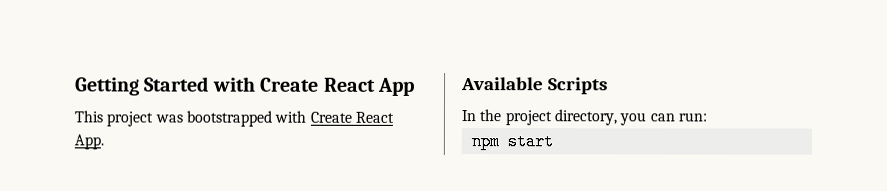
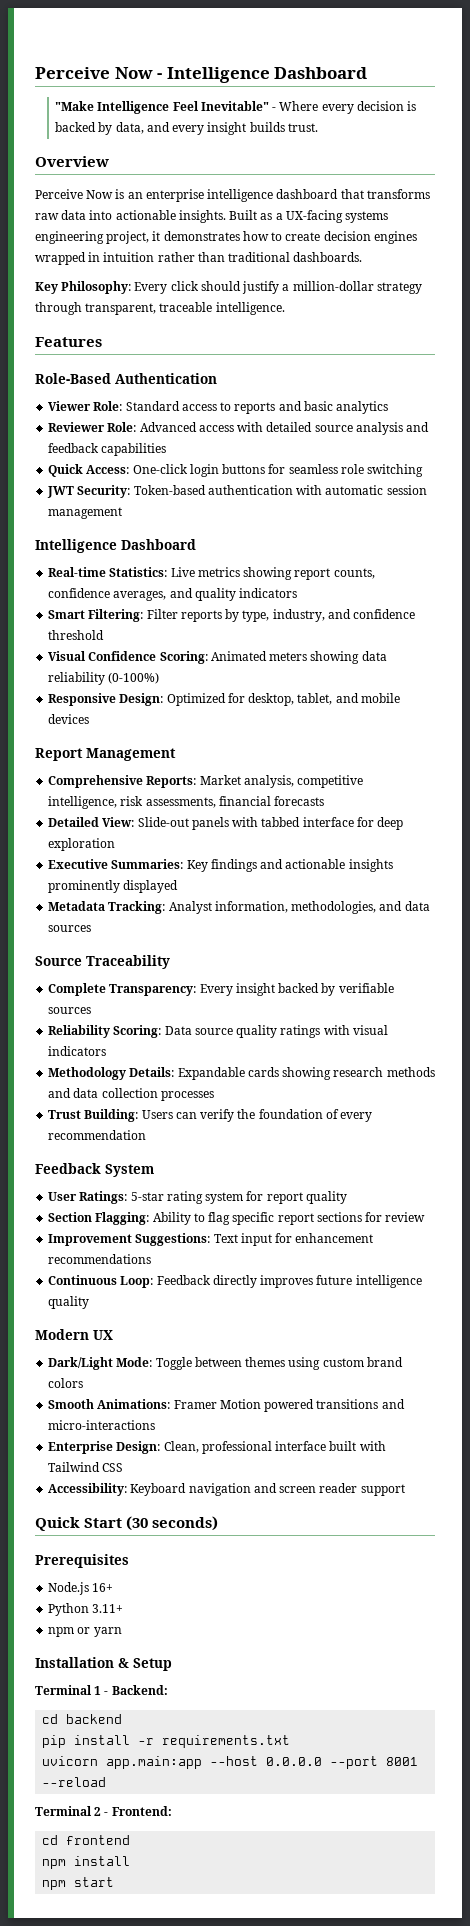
- Getting Started with Create React App
- This project was bootstrapped with Create React App.
- Available Scripts
- In the project directory, you can run:
+ Perceive Now - Intelligence Dashboard
+ "Make Intelligence Feel Inevitable" - Where every decision is backed by data, and every insight builds trust.
+ Overview
+ Perceive Now is an enterprise intelligence dashboard that transforms raw data into actionable insights. Built as a UX-facing systems engineering project, it demonstrates how to create decision engines wrapped in intuition rather than traditional dashboards.
+ Key Philosophy: Every click should justify a million-dollar strategy through transparent, traceable intelligence.
+ Features
+ Role-Based Authentication
+ Viewer Role: Standard access to reports and basic analytics
+ Reviewer Role: Advanced access with detailed source analysis and feedback capabilities
+ Quick Access: One-click login buttons for seamless role switching
+ JWT Security: Token-based authentication with automatic session management
+ Intelligence Dashboard
+ Real-time Statistics: Live metrics showing report counts, confidence averages, and quality indicators
+ Smart Filtering: Filter reports by type, industry, and confidence threshold
+ Visual Confidence Scoring: Animated meters showing data reliability (0-100%)
+ Responsive Design: Optimized for desktop, tablet, and mobile devices
+ Report Management
+ Comprehensive Reports: Market analysis, competitive intelligence, risk assessments, financial forecasts
+ Detailed View: Slide-out panels with tabbed interface for deep exploration
+ Executive Summaries: Key findings and actionable insights prominently displayed
+ Metadata Tracking: Analyst information, methodologies, and data sources
+ Source Traceability
+ Complete Transparency: Every insight backed by verifiable sources
+ Reliability Scoring: Data source quality ratings with visual indicators
+ Methodology Details: Expandable cards showing research methods and data collection processes
+ Trust Building: Users can verify the foundation of every recommendation
+ Feedback System
+ User Ratings: 5-star rating system for report quality
+ Section Flagging: Ability to flag specific report sections for review
+ Improvement Suggestions: Text input for enhancement recommendations
+ Continuous Loop: Feedback directly improves future intelligence quality
+ Modern UX
+ Dark/Light Mode: Toggle between themes using custom brand colors
+ Smooth Animations: Framer Motion powered transitions and micro-interactions
+ Enterprise Design: Clean, professional interface built with Tailwind CSS
+ Accessibility: Keyboard navigation and screen reader support
+ Quick Start (30 seconds)
+ Prerequisites
+ Node.js 16+
+ Python 3.11+
+ npm or yarn
+ Installation & Setup
+ Terminal 1 - Backend:
+ cd backend
+ pip install -r requirements.txt
+ uvicorn app.main:app --host 0.0.0.0 --port 8001 --reload
+ Terminal 2 - Frontend:
+ cd frontend
+ npm install

